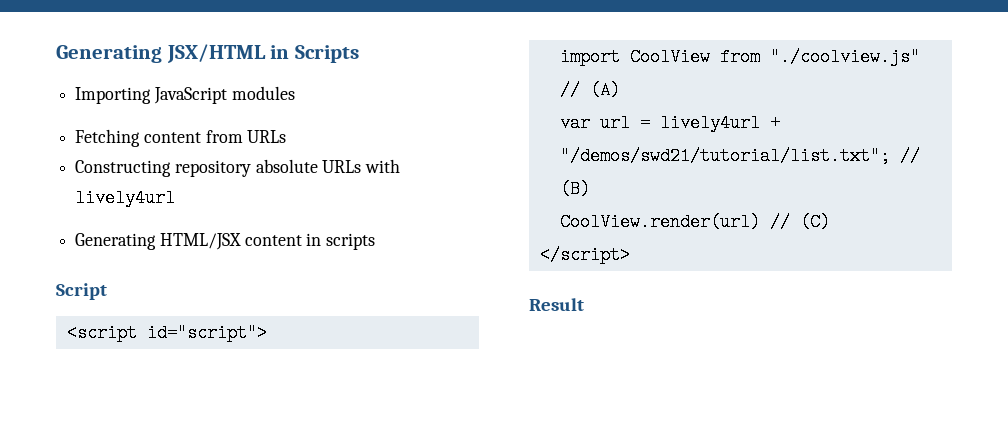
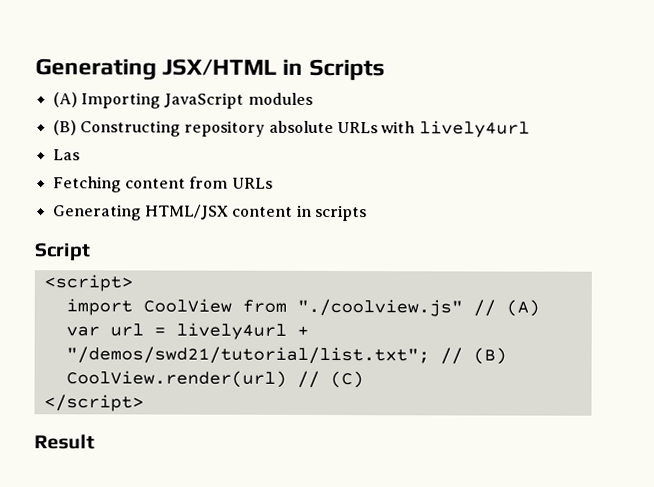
- Importing JavaScript modules
+ (A) Importing JavaScript modules
- Fetching content from URLs
- Constructing repository absolute URLs with lively4url
+ (B) Constructing repository absolute URLs with lively4url
+ Las
+ Fetching content from URLs
- <script id="script">
+ <script>

